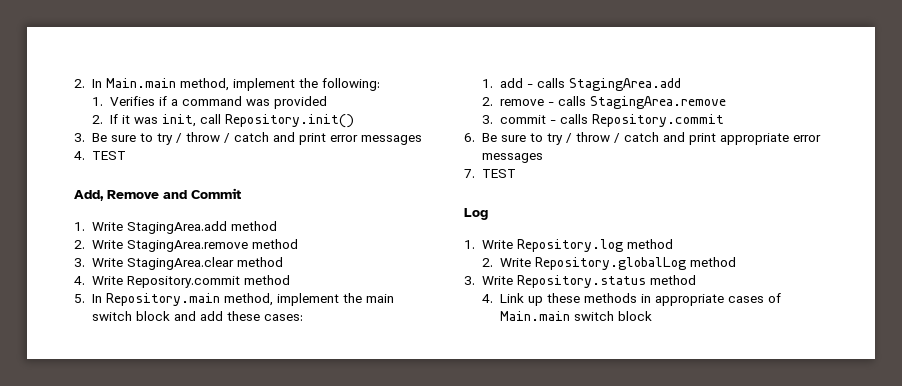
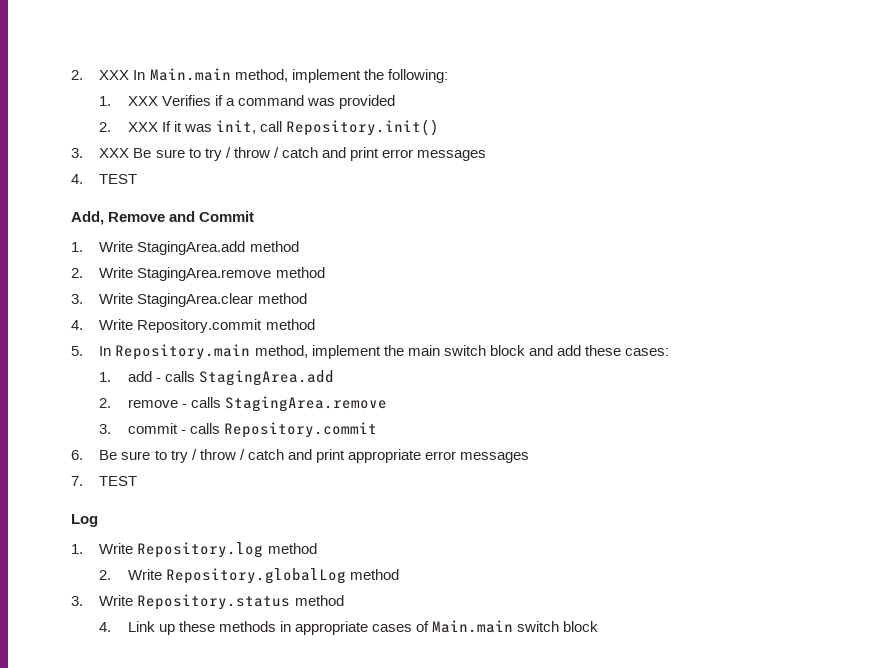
- 2. In Main.main method, implement the following:
+ 2. XXX In Main.main method, implement the following:
- 1. Verifies if a command was provided
+ 1. XXX Verifies if a command was provided
- 2. If it was init, call Repository.init()
+ 2. XXX If it was init, call Repository.init()
- 3. Be sure to try / throw / catch and print error messages
+ 3. XXX Be sure to try / throw / catch and print error messages

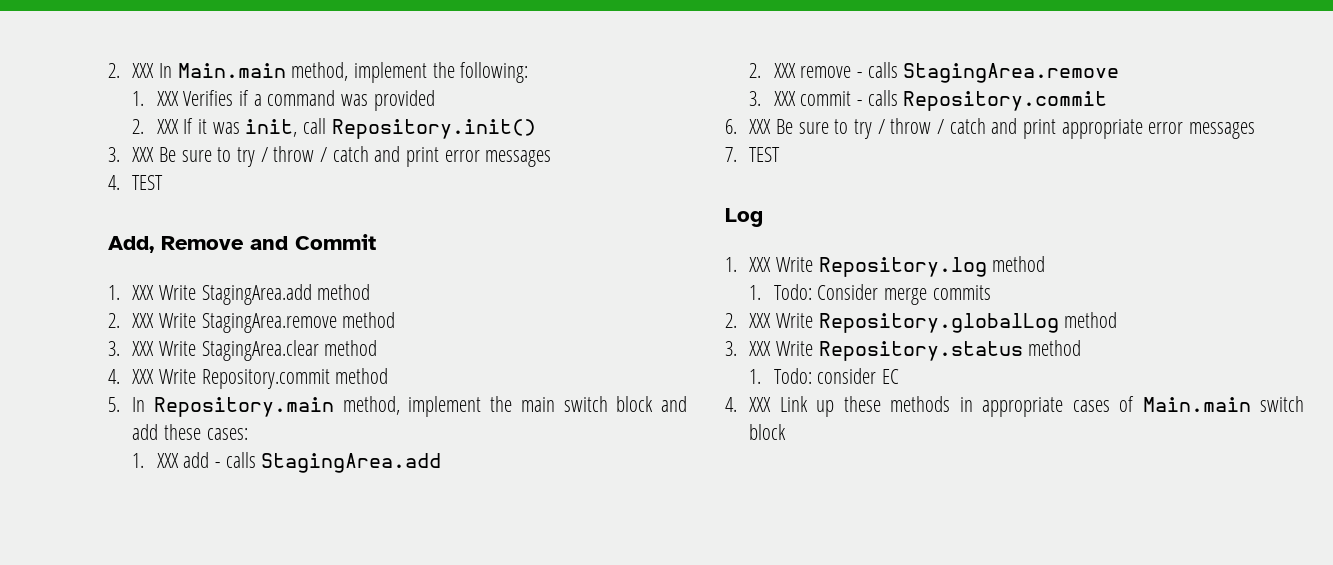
- 1. Write StagingArea.add method
+ 1. XXX Write StagingArea.add method
- 2. Write StagingArea.remove method
+ 2. XXX Write StagingArea.remove method
- 3. Write StagingArea.clear method
+ 3. XXX Write StagingArea.clear method
- 4. Write Repository.commit method
+ 4. XXX Write Repository.commit method
- 1. add - calls StagingArea.add
+ 1. XXX add - calls StagingArea.add
- 2. remove - calls StagingArea.remove
+ 2. XXX remove - calls StagingArea.remove
- 3. commit - calls Repository.commit
+ 3. XXX commit - calls Repository.commit
- 6. Be sure to try / throw / catch and print appropriate error messages
+ 6. XXX Be sure to try / throw / catch and print appropriate error messages
- 1. Write Repository.log method
+ 1. XXX Write Repository.log method
- 2. Write Repository.globalLog method
+ 1. Todo: Consider merge commits
+ 2. XXX Write Repository.globalLog method
- 3. Write Repository.status method
+ 3. XXX Write Repository.status method
- 4. Link up these methods in appropriate cases of Main.main switch block
+ 1. Todo: consider EC
+ 4. XXX Link up these methods in appropriate cases of Main.main switch block

